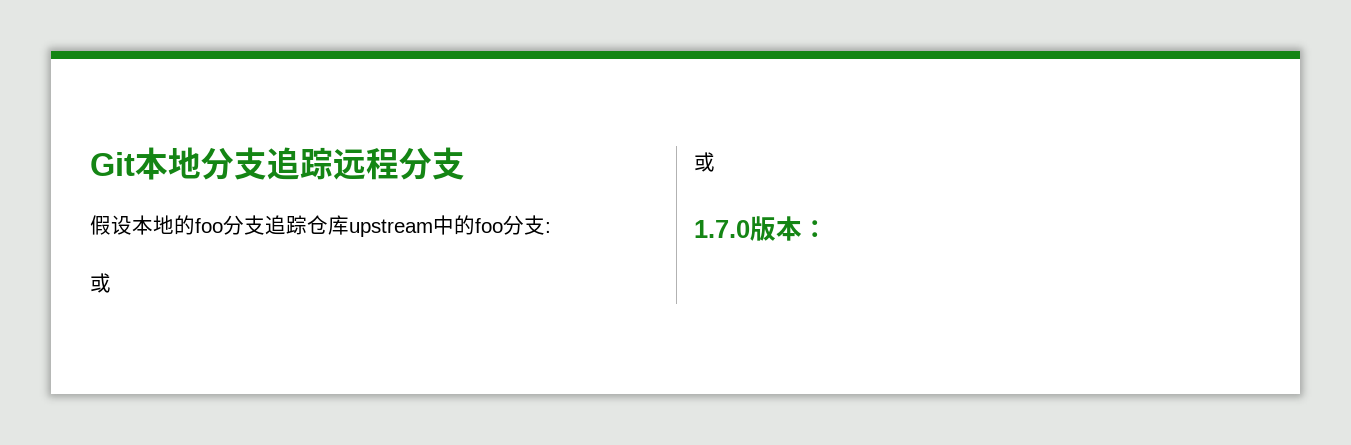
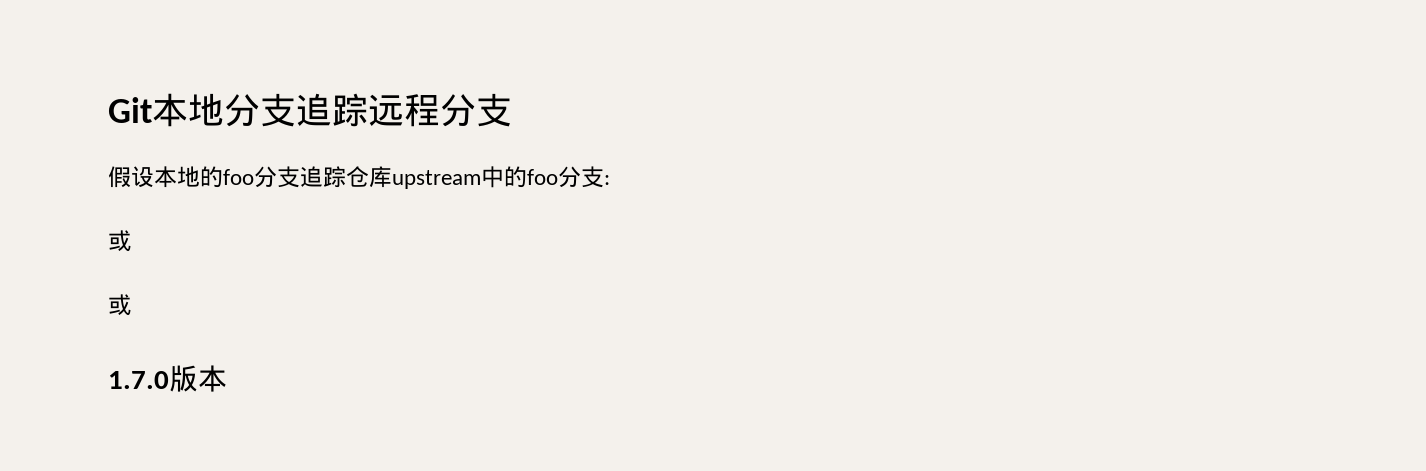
- 1.7.0版本：
+ 1.7.0版本

